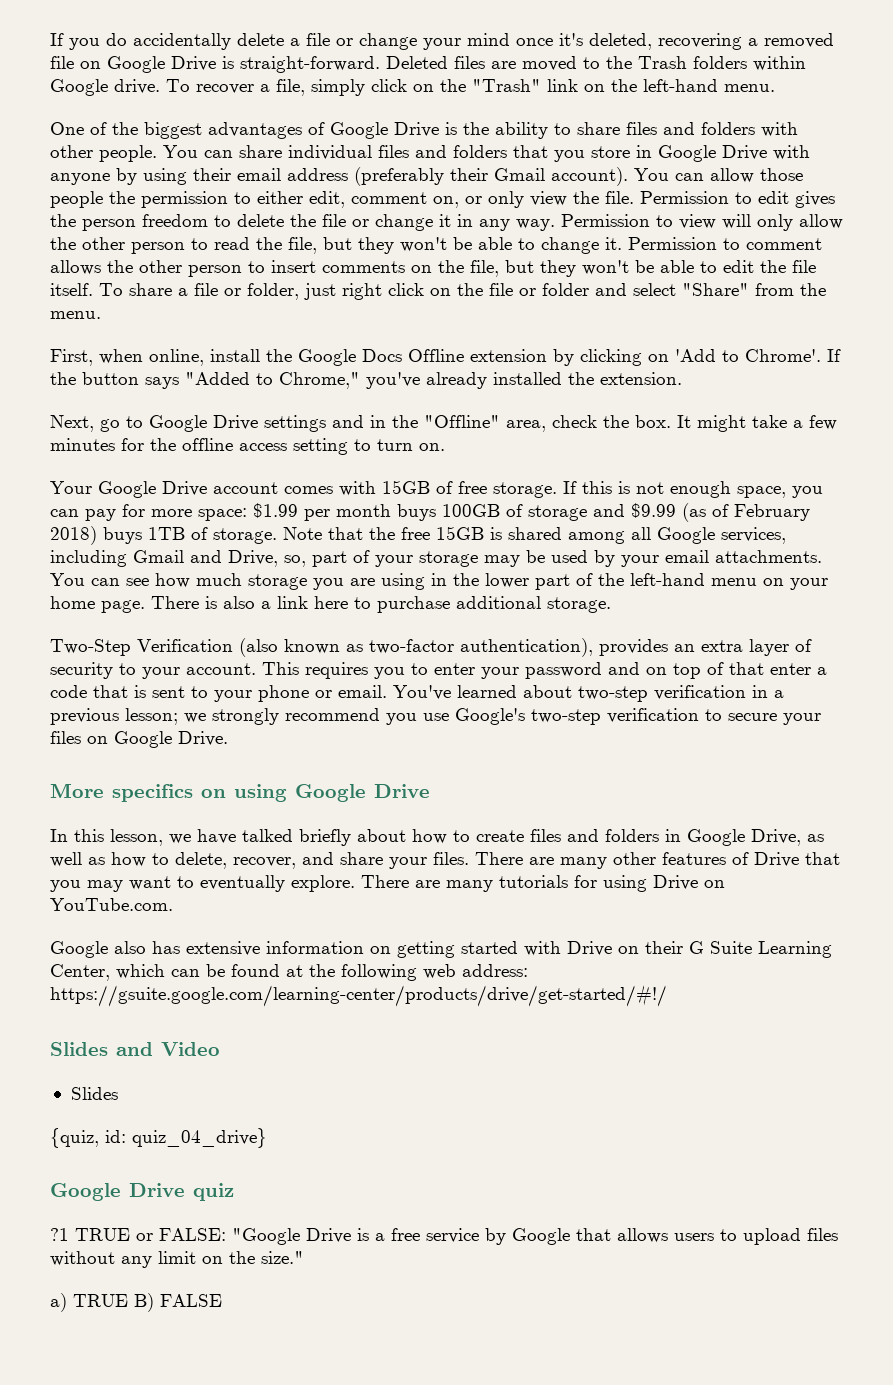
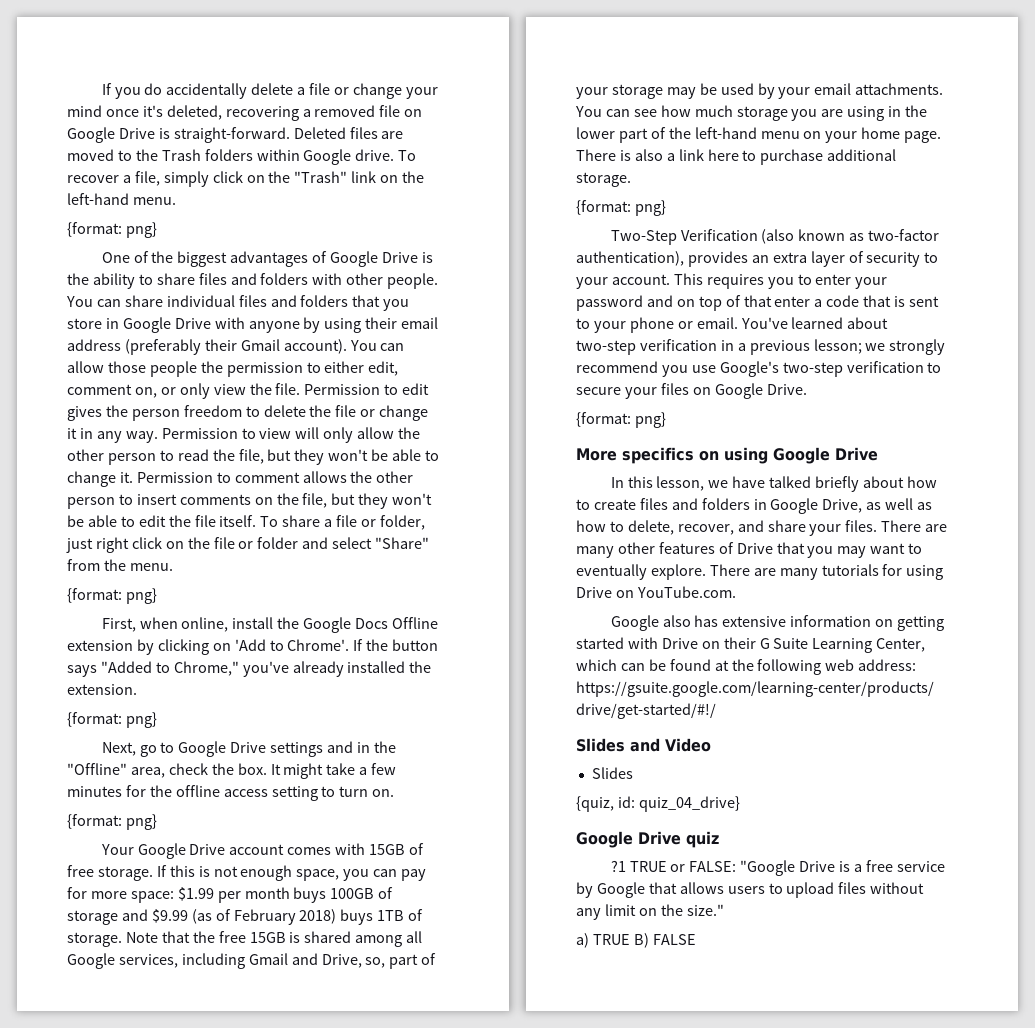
  To recover a file, simply click on the "Trash" link on the left-hand menu.
+ {format: png}
  To share a file or folder, just right click on the file or folder and select "Share" from the menu.
+ {format: png}
  If the button says "Added to Chrome," you've already installed the extension.
+ {format: png}
  It might take a few minutes for the offline access setting to turn on.
+ {format: png}
  There is also a link here to purchase additional storage.
+ {format: png}
  You've learned about two-step verification in a previous lesson; we strongly recommend you use Google's two-step verification to secure your files on Google Drive.
+ {format: png}

